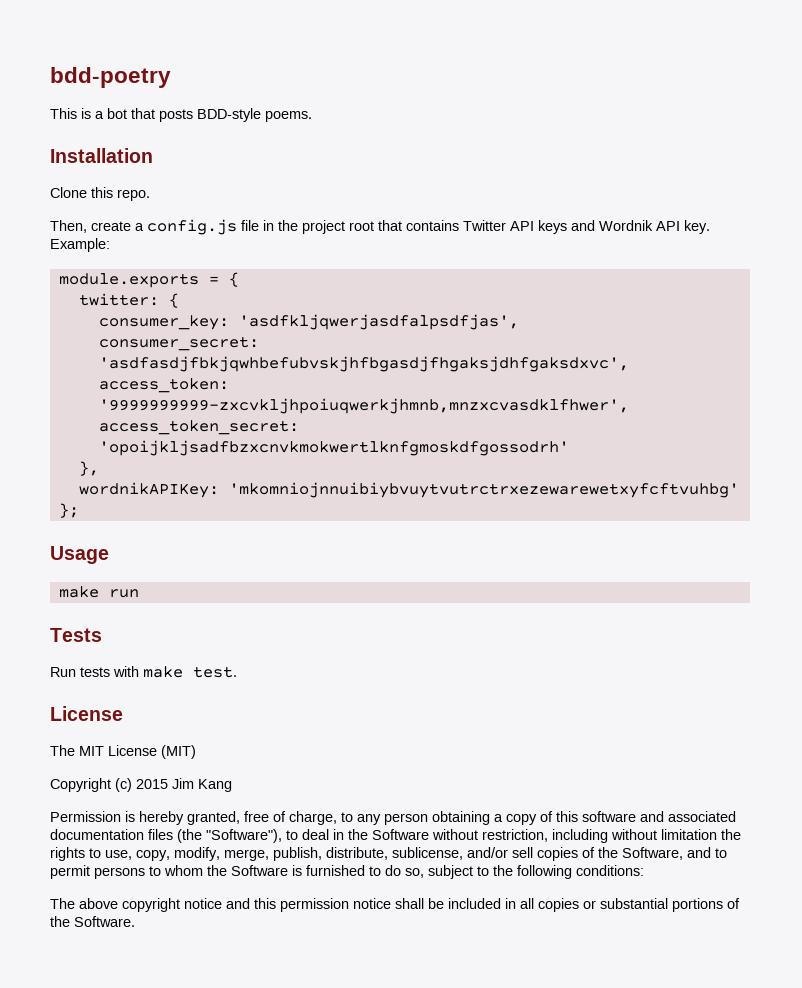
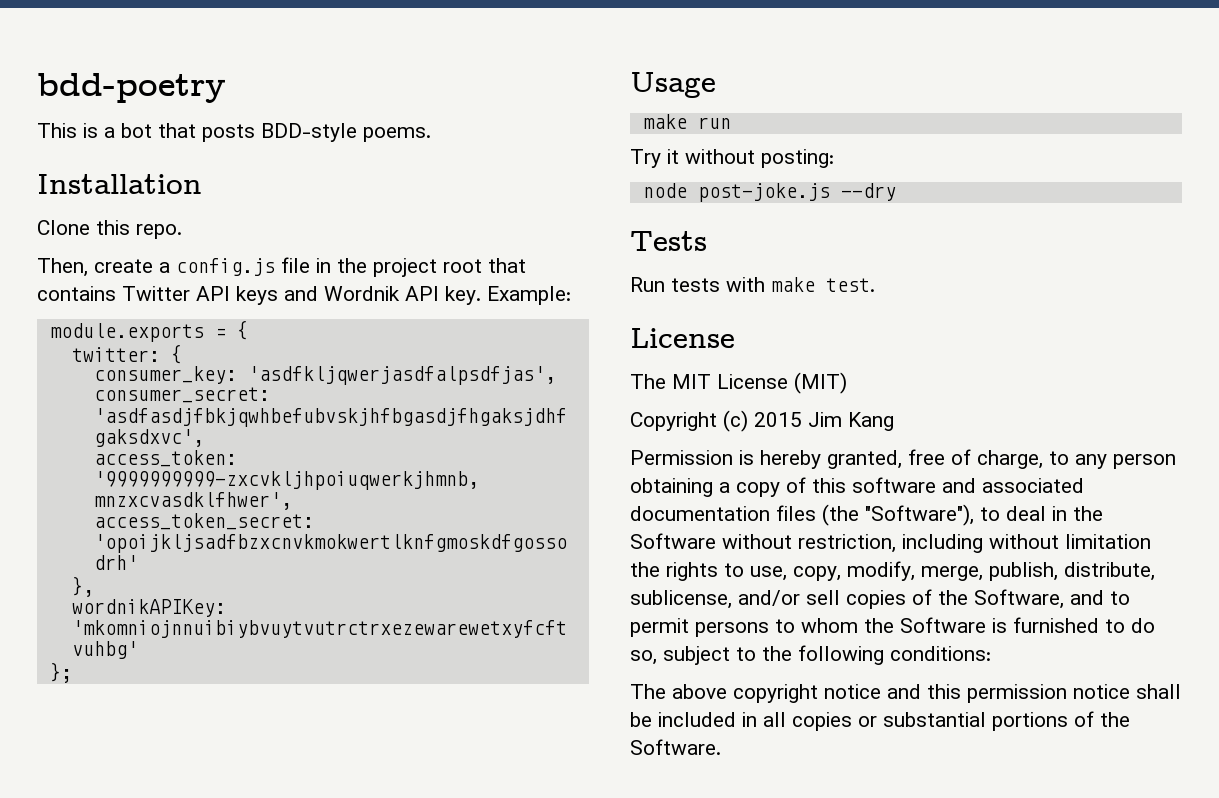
+ Try it without posting:
+ node post-joke.js --dry

